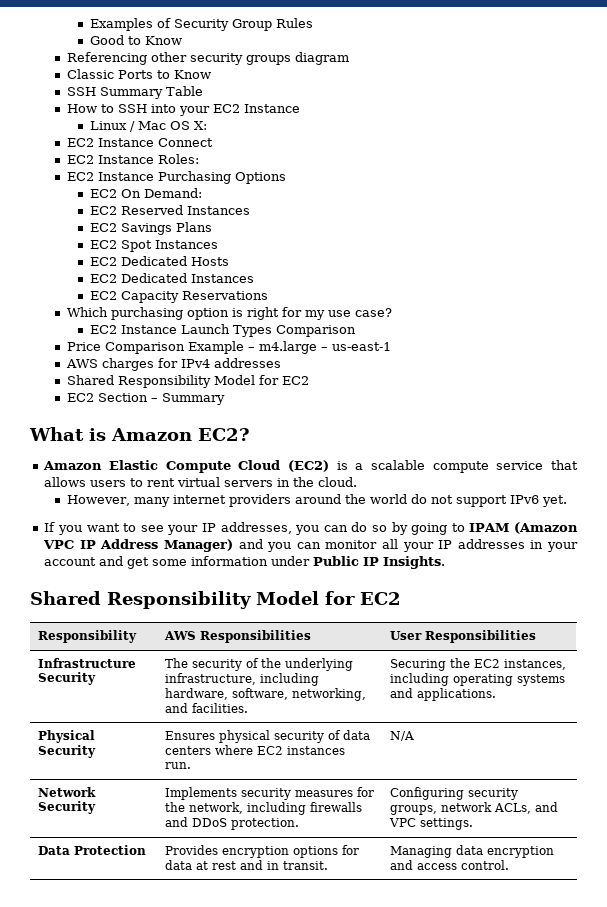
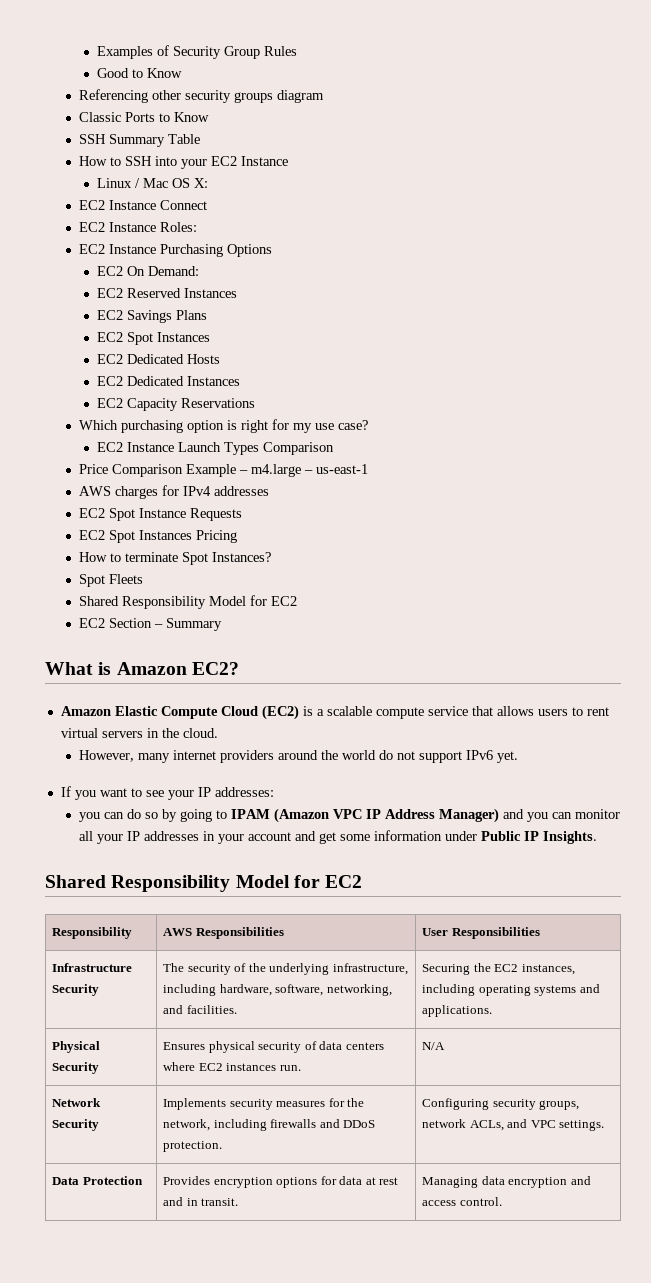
+ EC2 Spot Instance Requests
+ EC2 Spot Instances Pricing
+ How to terminate Spot Instances?
+ Spot Fleets
- If you want to see your IP addresses, you can do so by going to IPAM (Amazon VPC IP Address Manager) and you can monitor all your IP addresses in your account and get some information under Public IP Insights.
+ If you want to see your IP addresses:
+ you can do so by going to IPAM (Amazon VPC IP Address Manager) and you can monitor all your IP addresses in your account and get some information under Public IP Insights.

